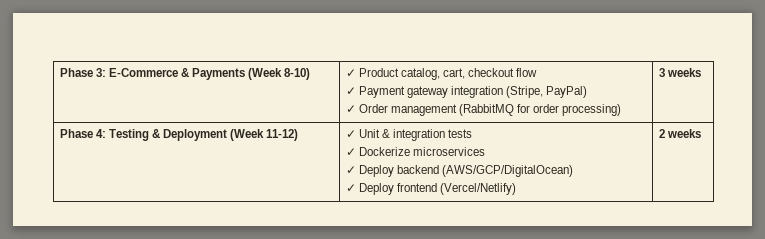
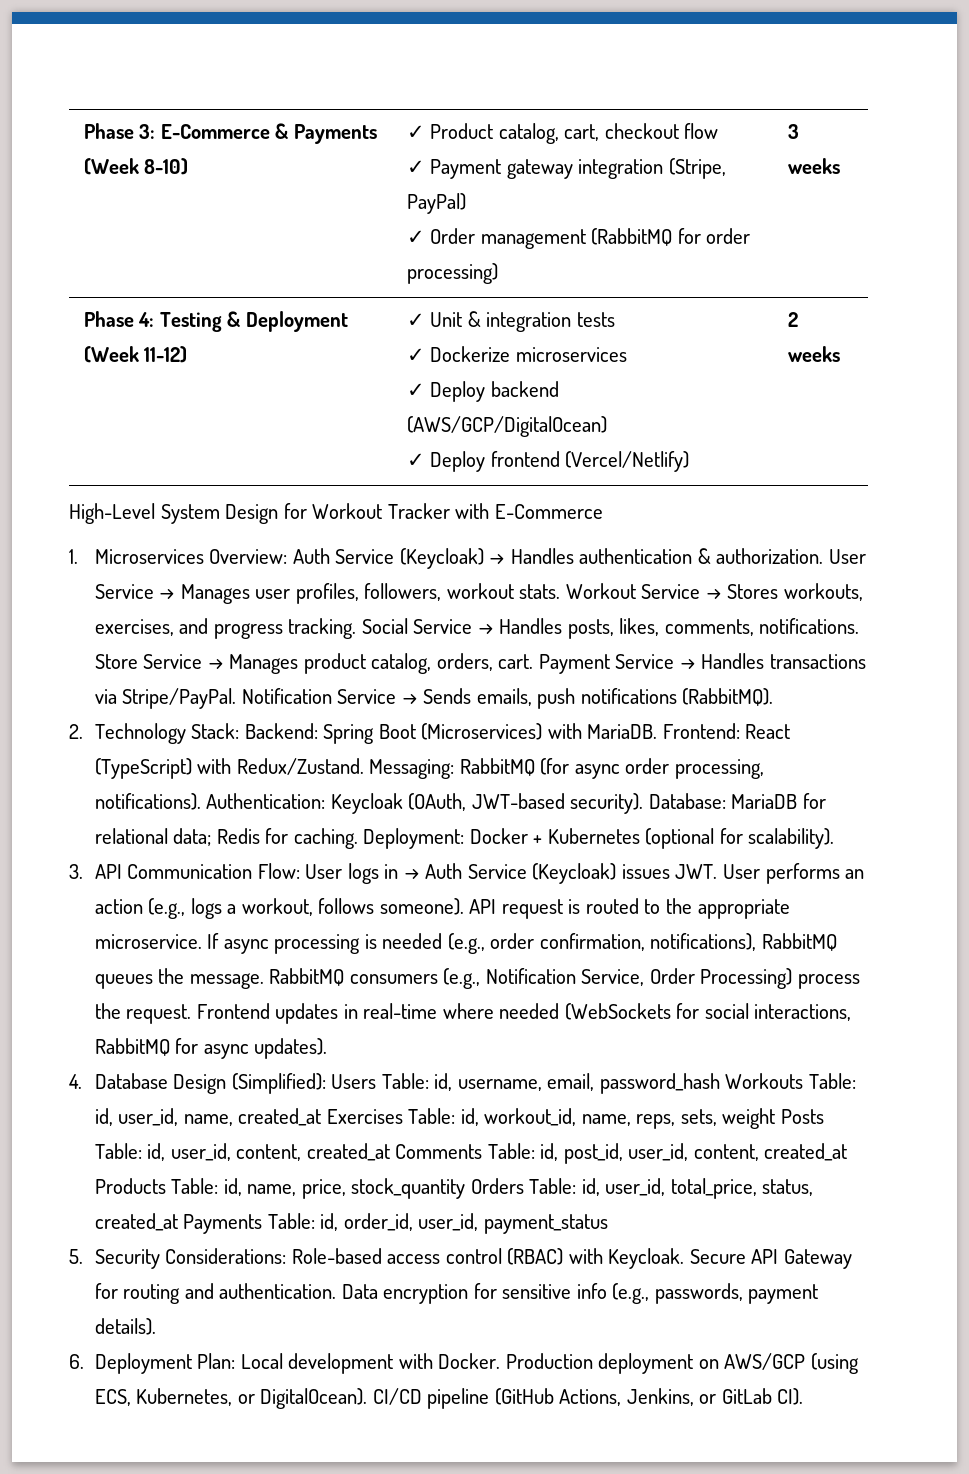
+ High-Level System Design for Workout Tracker with E-Commerce
+ 1. Microservices Overview: Auth Service (Keycloak) → Handles authentication & authorization. User Service → Manages user profiles, followers, workout stats. Workout Service → Stores workouts, exercises, and progress tracking. Social Service → Handles posts, likes, comments, notifications. Store Service → Manages product catalog, orders, cart. Payment Service → Handles transactions via Stripe/PayPal. Notification Service → Sends emails, push notifications (RabbitMQ).
+ 2. Technology Stack: Backend: Spring Boot (Microservices) with MariaDB. Frontend: React (TypeScript) with Redux/Zustand. Messaging: RabbitMQ (for async order processing, notifications). Authentication: Keycloak (OAuth, JWT-based security). Database: MariaDB for relational data; Redis for caching. Deployment: Docker + Kubernetes (optional for scalability).
+ 3. API Communication Flow: User logs in → Auth Service (Keycloak) issues JWT. User performs an action (e.g., logs a workout, follows someone). API request is routed to the appropriate microservice. If async processing is needed (e.g., order confirmation, notifications), RabbitMQ queues the message. RabbitMQ consumers (e.g., Notification Service, Order Processing) process the request. Frontend updates in real-time where needed (WebSockets for social interactions, RabbitMQ for async updates).
+ 4. Database Design (Simplified): Users Table: id, username, email, password_hash Workouts Table: id, user_id, name, created_at Exercises Table: id, workout_id, name, reps, sets, weight Posts Table: id, user_id, content, created_at Comments Table: id, post_id, user_id, content, created_at Products Table: id, name, price, stock_quantity Orders Table: id, user_id, total_price, status, created_at Payments Table: id, order_id, user_id, payment_status
+ 5. Security Considerations: Role-based access control (RBAC) with Keycloak. Secure API Gateway for routing and authentication. Data encryption for sensitive info (e.g., passwords, payment details).
+ 6. Deployment Plan: Local development with Docker. Production deployment on AWS/GCP (using ECS, Kubernetes, or DigitalOcean). CI/CD pipeline (GitHub Actions, Jenkins, or GitLab CI).

